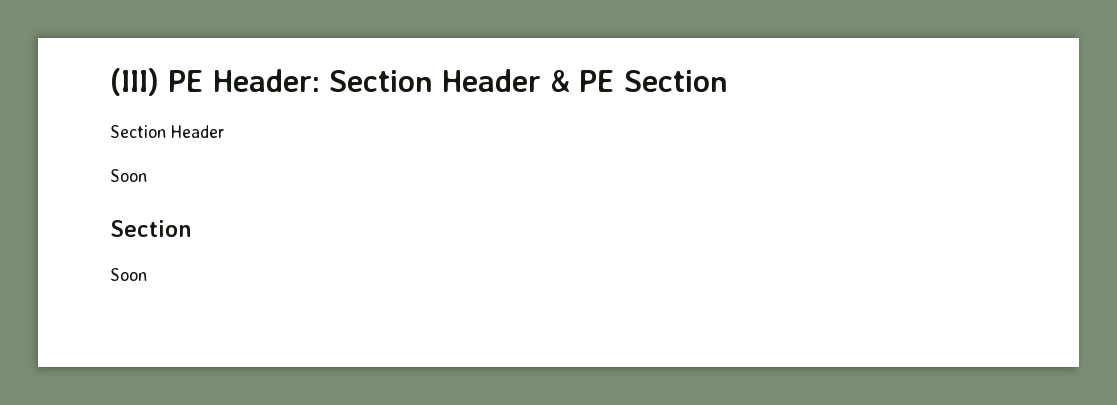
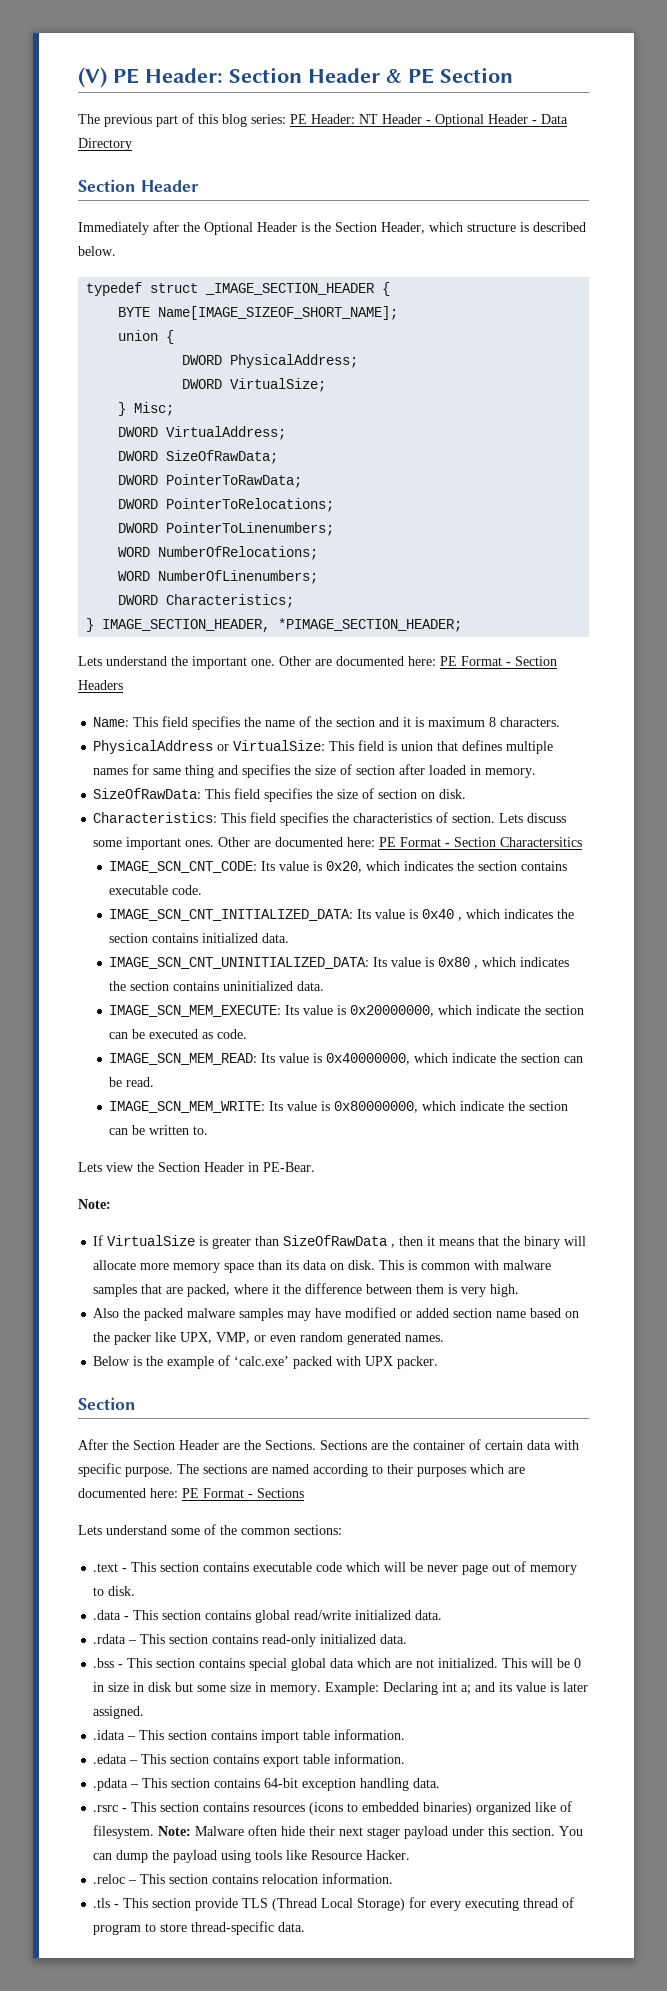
- (III) PE Header: Section Header & PE Section
+ (V) PE Header: Section Header & PE Section
+ The previous part of this blog series: PE Header: NT Header - Optional Header - Data Directory
  Section Header
- Soon
+ Immediately after the Optional Header is the Section Header, which structure is described below.
+ typedef struct _IMAGE_SECTION_HEADER {
+ BYTE Name[IMAGE_SIZEOF_SHORT_NAME];
+ union {
+ DWORD PhysicalAddress;
+ DWORD VirtualSize;
+ } Misc;
+ DWORD VirtualAddress;
+ DWORD SizeOfRawData;
+ DWORD PointerToRawData;
+ DWORD PointerToRelocations;
+ DWORD PointerToLinenumbers;
+ WORD NumberOfRelocations;
+ WORD NumberOfLinenumbers;
+ DWORD Characteristics;
+ } IMAGE_SECTION_HEADER, *PIMAGE_SECTION_HEADER;
+ Lets understand the important one. Other are documented here: PE Format - Section Headers
+ Name: This field specifies the name of the section and it is maximum 8 characters.
+ PhysicalAddress or VirtualSize: This field is union that defines multiple names for same thing and specifies the size of section after loaded in memory.
+ SizeOfRawData: This field specifies the size of section on disk.
+ Characteristics: This field specifies the characteristics of section. Lets discuss some important ones. Other are documented here: PE Format - Section Charactersitics
+ IMAGE_SCN_CNT_CODE: Its value is 0x20, which indicates the section contains executable code.
+ IMAGE_SCN_CNT_INITIALIZED_DATA: Its value is 0x40 , which indicates the section contains initialized data.
+ IMAGE_SCN_CNT_UNINITIALIZED_DATA: Its value is 0x80 , which indicates the section contains uninitialized data.
+ IMAGE_SCN_MEM_EXECUTE: Its value is 0x20000000, which indicate the section can be executed as code.
+ IMAGE_SCN_MEM_READ: Its value is 0x40000000, which indicate the section can be read.
+ IMAGE_SCN_MEM_WRITE: Its value is 0x80000000, which indicate the section can be written to.
+ Lets view the Section Header in PE-Bear.
+ Note:
+ If VirtualSize is greater than SizeOfRawData , then it means that the binary will allocate more memory space than its data on disk. This is common with malware samples that are packed, where it the difference between them is very high.
+ Also the packed malware samples may have modified or added section name based on the packer like UPX, VMP, or even random generated names.
+ Below is the example of ‘calc.exe’ packed with UPX packer.
  Section
- Soon
+ After the Section Header are the Sections. Sections are the container of certain data with specific purpose. The sections are named according to their purposes which are documented here: PE Format - Sections
+ Lets understand some of the common sections:
+ .text - This section contains executable code which will be never page out of memory to disk.
+ .data - This section contains global read/write initialized data.
+ .rdata – This section contains read-only initialized data.
+ .bss - This section contains special global data which are not initialized. This will be 0 in size in disk but some size in memory. Example: Declaring int a; and its value is later assigned.
+ .idata – This section contains import table information.
+ .edata – This section contains export table information.
+ .pdata – This section contains 64-bit exception handling data.
+ .rsrc - This section contains resources (icons to embedded binaries) organized like of filesystem. Note: Malware often hide their next stager payload under this section. You can dump the payload using tools like Resource Hacker.
+ .reloc – This section contains relocation information.
+ .tls - This section provide TLS (Thread Local Storage) for every executing thread of program to store thread-specific data.

